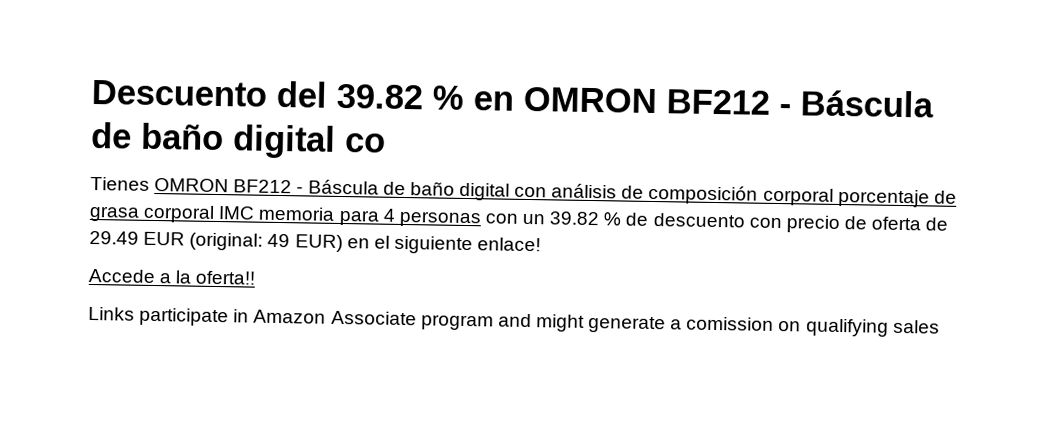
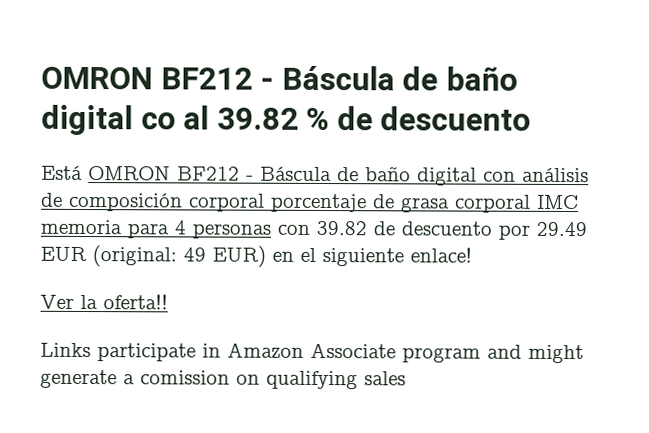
- Descuento del 39.82 % en OMRON BF212 - Báscula de baño digital co
- Tienes OMRON BF212 - Báscula de baño digital con análisis de composición corporal porcentaje de grasa corporal IMC memoria para 4 personas con un 39.82 % de descuento con precio de oferta de 29.49 EUR (original: 49 EUR) en el siguiente enlace!
+ OMRON BF212 - Báscula de baño digital co al 39.82 % de descuento
+ Está OMRON BF212 - Báscula de baño digital con análisis de composición corporal porcentaje de grasa corporal IMC memoria para 4 personas con 39.82 de descuento por 29.49 EUR (original: 49 EUR) en el siguiente enlace!
- Accede a la oferta!!
+ Ver la oferta!!

